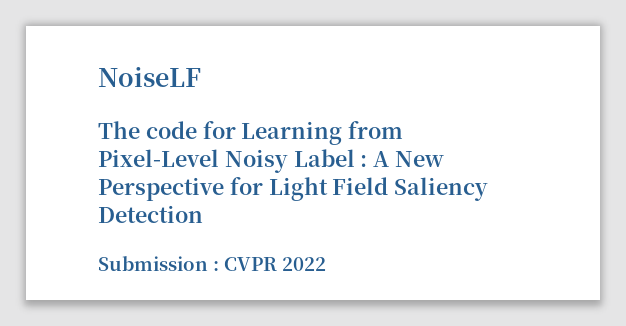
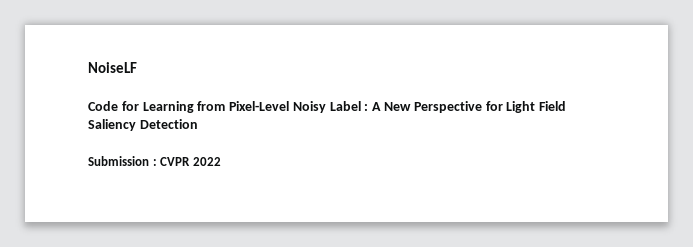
- The code for Learning from Pixel-Level Noisy Label : A New Perspective for Light Field Saliency Detection
+ Code for Learning from Pixel-Level Noisy Label : A New Perspective for Light Field Saliency Detection

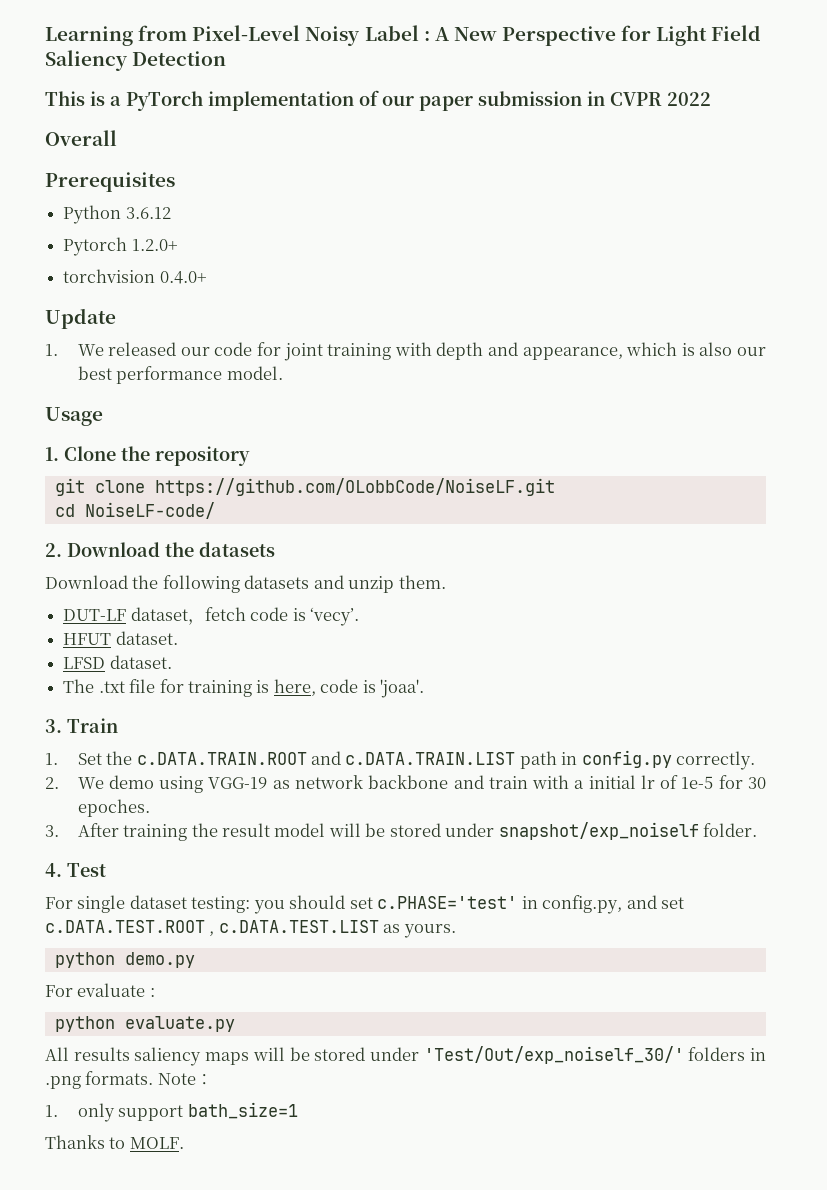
- NoiseLF
- Code for Learning from Pixel-Level Noisy Label : A New Perspective for Light Field Saliency Detection
+ Learning from Pixel-Level Noisy Label : A New Perspective for Light Field Saliency Detection
- Submission : CVPR 2022
+ This is a PyTorch implementation of our paper submission in CVPR 2022
+ Overall
+ Prerequisites
+ Python 3.6.12
+ Pytorch 1.2.0+
+ torchvision 0.4.0+
+ Update
+ 1. We released our code for joint training with depth and appearance, which is also our best performance model.
+ Usage
+ 1. Clone the repository
+ git clone https://github.com/OLobbCode/NoiseLF.git
+ cd NoiseLF-code/
+ 2. Download the datasets
+ Download the following datasets and unzip them.
+ DUT-LF dataset，fetch code is ‘vecy’.
+ HFUT dataset.
+ LFSD dataset.
+ The .txt file for training is here, code is 'joaa'.
+ 3. Train
+ 1. Set the c.DATA.TRAIN.ROOT and c.DATA.TRAIN.LIST path in config.py correctly.
+ 2. We demo using VGG-19 as network backbone and train with a initial lr of 1e-5 for 30 epoches.
+ 3. After training the result model will be stored under snapshot/exp_noiself folder.
+ 4. Test
+ For single dataset testing: you should set c.PHASE='test' in config.py, and set c.DATA.TEST.ROOT , c.DATA.TEST.LIST as yours.
+ python demo.py
+ For evaluate :
+ python evaluate.py
+ All results saliency maps will be stored under 'Test/Out/exp_noiself_30/' folders in .png formats. Note：
+ 1. only support bath_size=1
+ Thanks to MOLF.

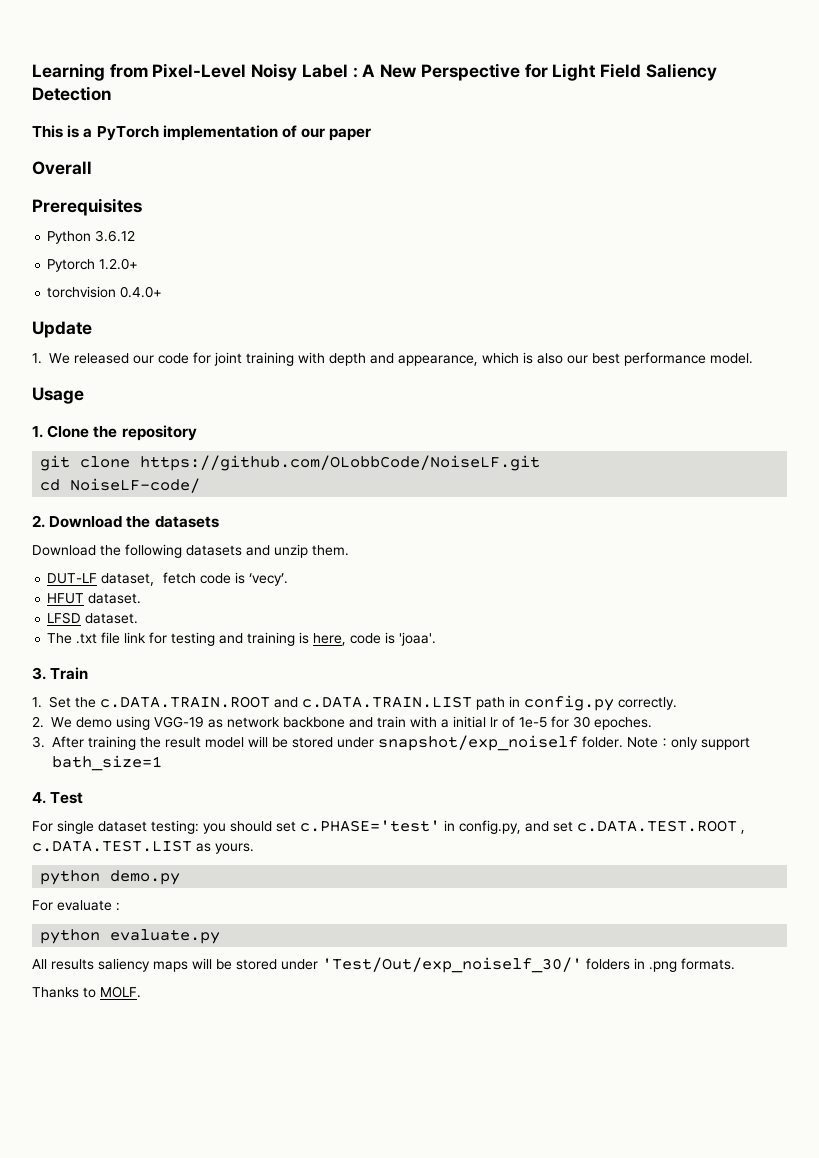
- This is a PyTorch implementation of our paper submission in CVPR 2022
+ This is a PyTorch implementation of our paper
- The .txt file for training is here, code is 'joaa'.
+ The .txt file link for testing and training is here, code is 'joaa'.
+ Note：only support bath_size=1
- Note：
- 1. only support bath_size=1

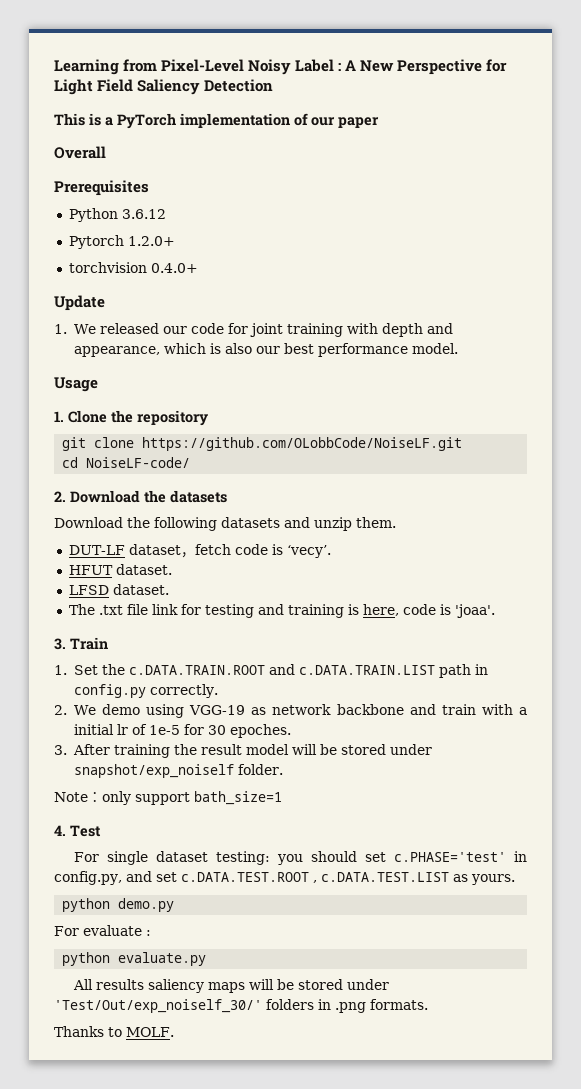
- 3. After training the result model will be stored under snapshot/exp_noiself folder. Note：only support bath_size=1
+ 3. After training the result model will be stored under snapshot/exp_noiself folder.
+ Note：only support bath_size=1

